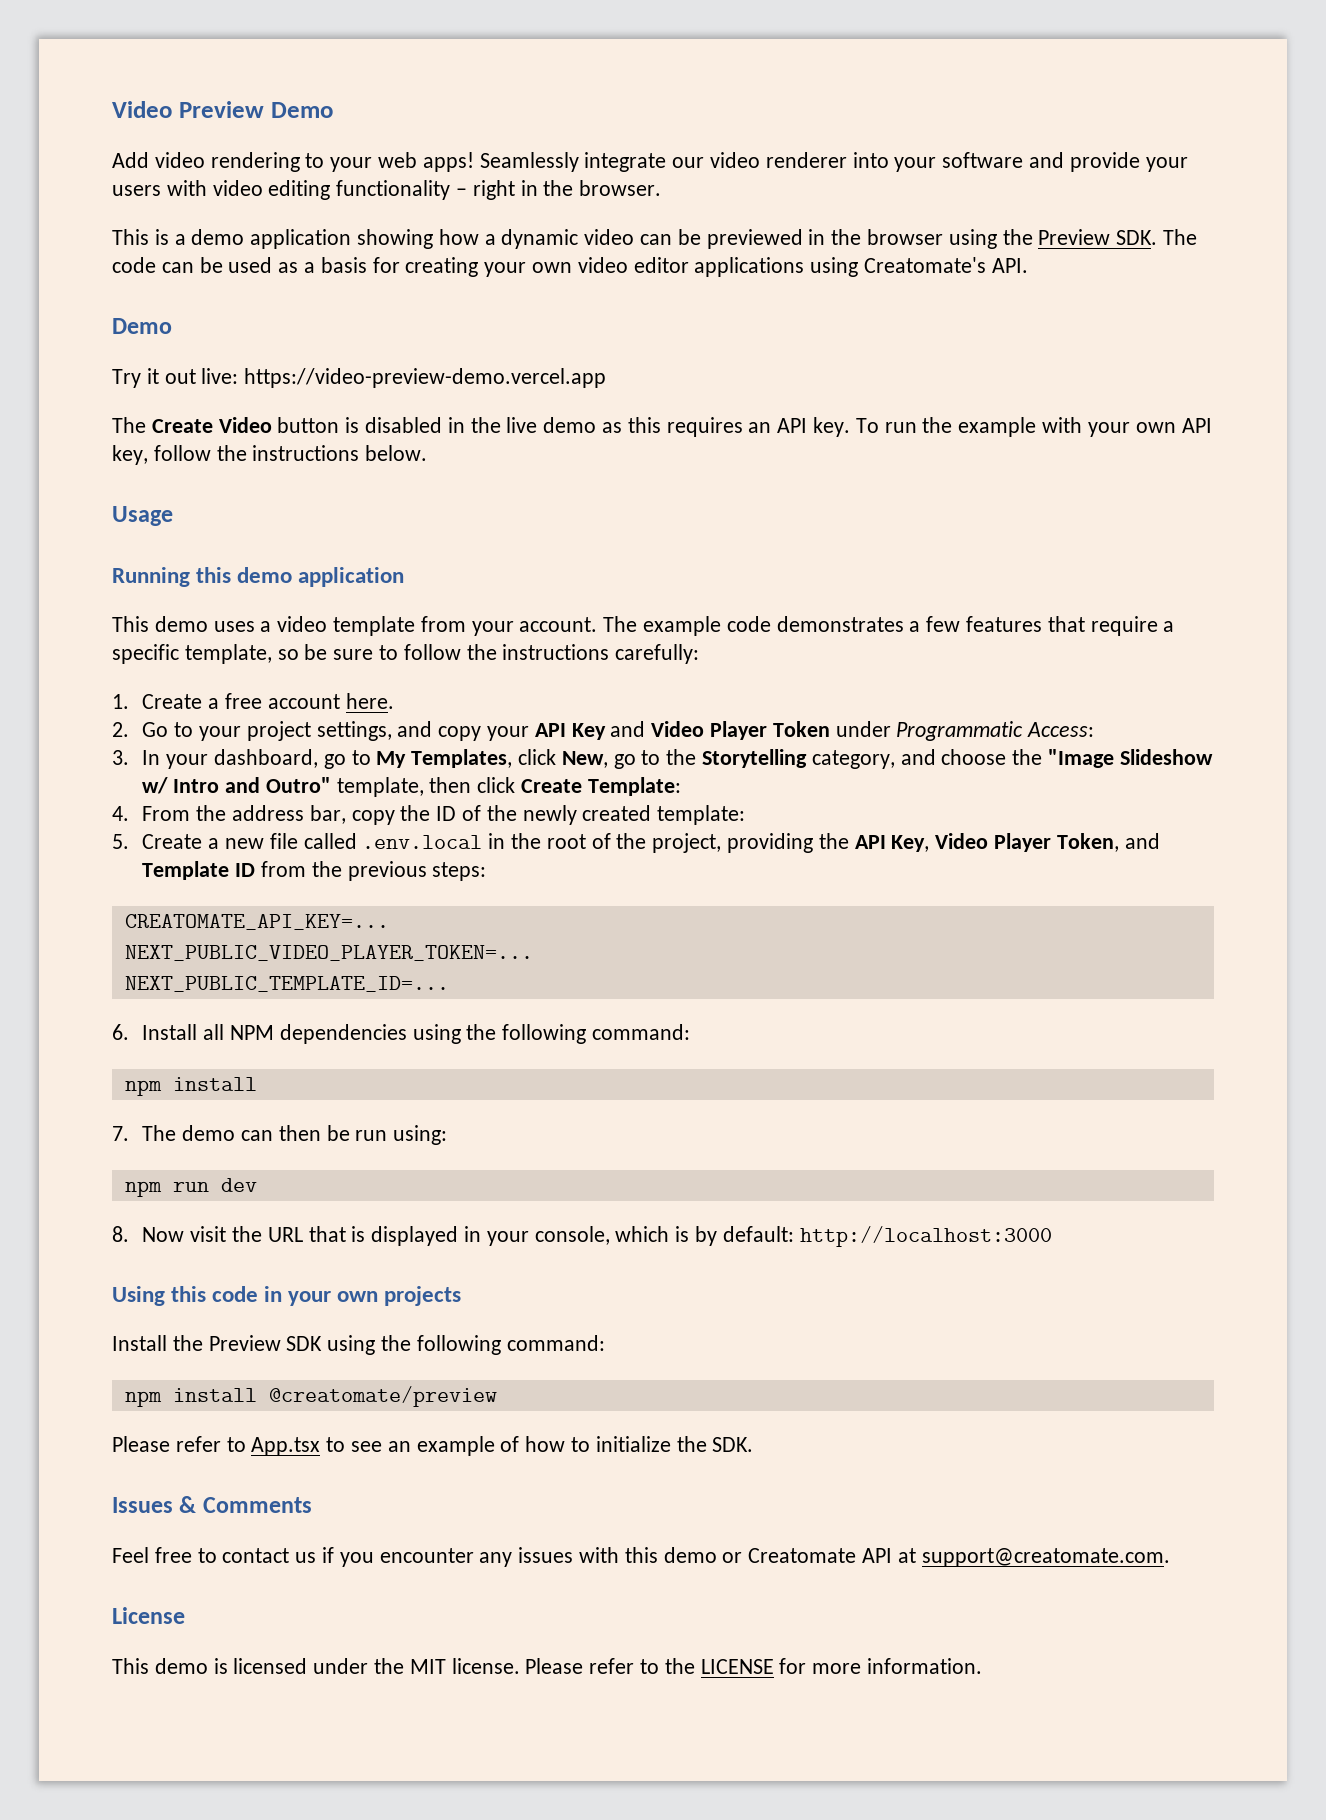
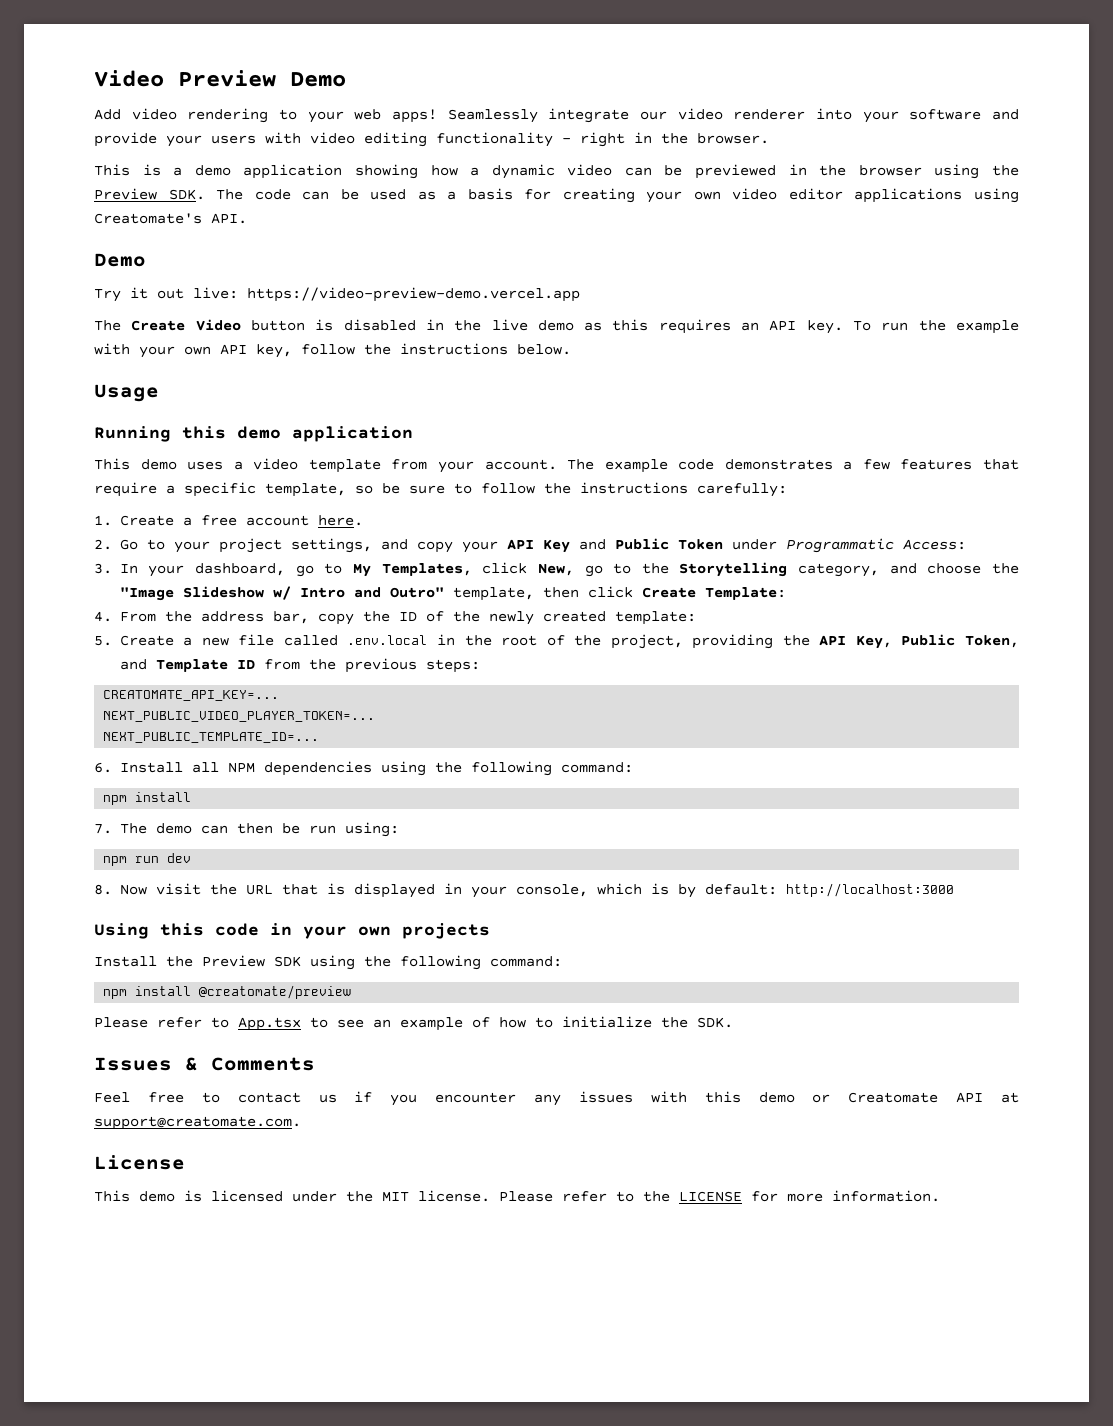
- 2. Go to your project settings, and copy your API Key and Video Player Token under Programmatic Access:
+ 2. Go to your project settings, and copy your API Key and Public Token under Programmatic Access:
- 5. Create a new file called .env.local in the root of the project, providing the API Key, Video Player Token, and Template ID from the previous steps:
+ 5. Create a new file called .env.local in the root of the project, providing the API Key, Public Token, and Template ID from the previous steps:

